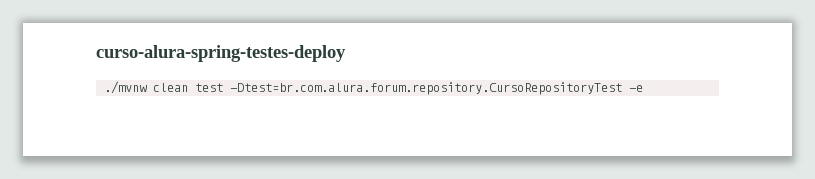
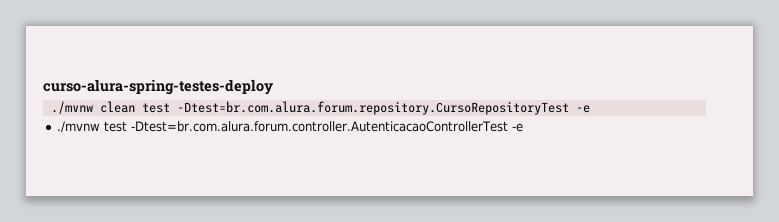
+ ./mvnw test -Dtest=br.com.alura.forum.controller.AutenticacaoControllerTest -e

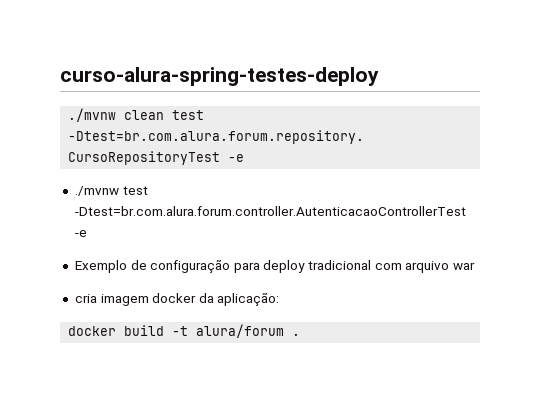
+ Exemplo de configuração para deploy tradicional com arquivo war
+ cria imagem docker da aplicação:
+ docker build -t alura/forum .

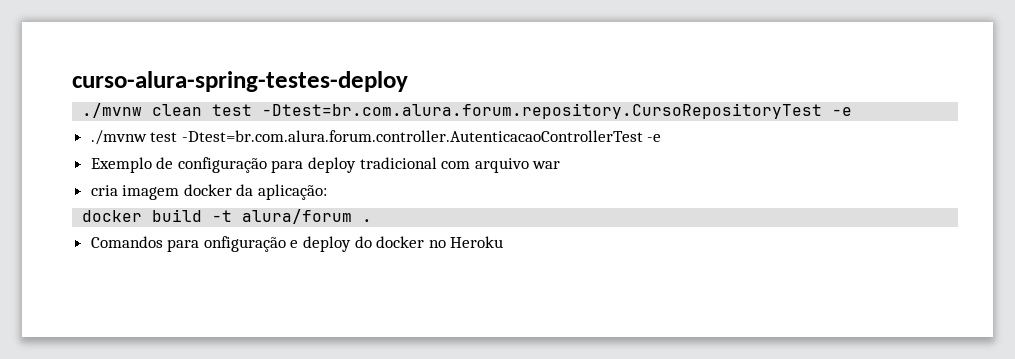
+ Comandos para onfiguração e deploy do docker no Heroku

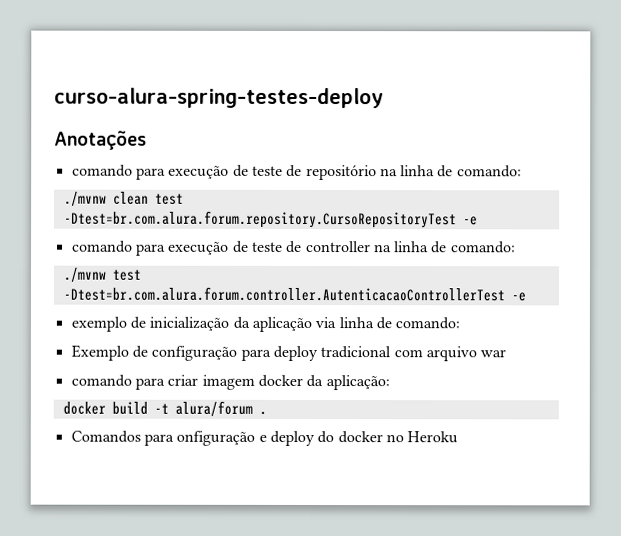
+ Anotações
+ comando para execução de teste de repositório na linha de comando:
+ comando para execução de teste de controller na linha de comando:
  ./mvnw test -Dtest=br.com.alura.forum.controller.AutenticacaoControllerTest -e
+ exemplo de inicialização da aplicação via linha de comando:
- cria imagem docker da aplicação:
+ comando para criar imagem docker da aplicação:

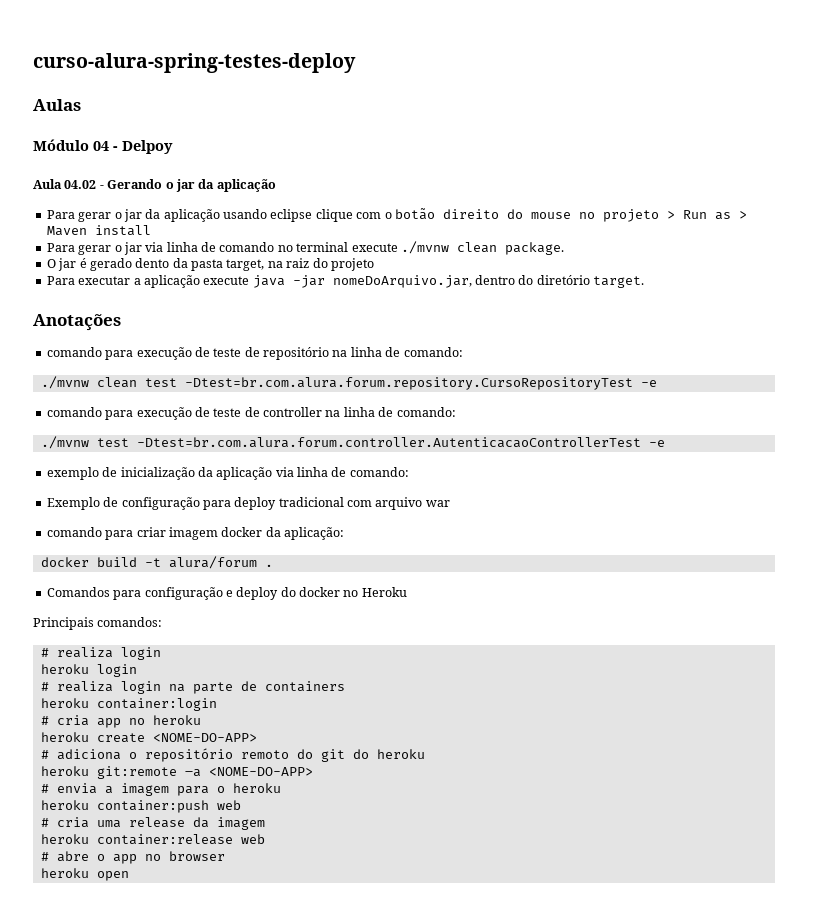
+ Aulas
+ Módulo 04 - Delpoy
+ Aula 04.02 - Gerando o jar da aplicação
+ Para gerar o jar da aplicação usando eclipse clique com o botão direito do mouse no projeto > Run as > Maven install
+ Para gerar o jar via linha de comando no terminal execute ./mvnw clean package.
+ O jar é gerado dento da pasta target, na raiz do projeto
+ Para executar a aplicação execute java -jar nomeDoArquivo.jar, dentro do diretório target.
- Comandos para onfiguração e deploy do docker no Heroku
+ Comandos para configuração e deploy do docker no Heroku
+ Principais comandos:
+ # realiza login
+ heroku login
+ # realiza login na parte de containers
+ heroku container:login
+ # cria app no heroku
+ heroku create <NOME-DO-APP>
+ # adiciona o repositório remoto do git do heroku
+ heroku git:remote –a <NOME-DO-APP>
+ # envia a imagem para o heroku
+ heroku container:push web
+ # cria uma release da imagem
+ heroku container:release web
+ # abre o app no browser
+ heroku open

